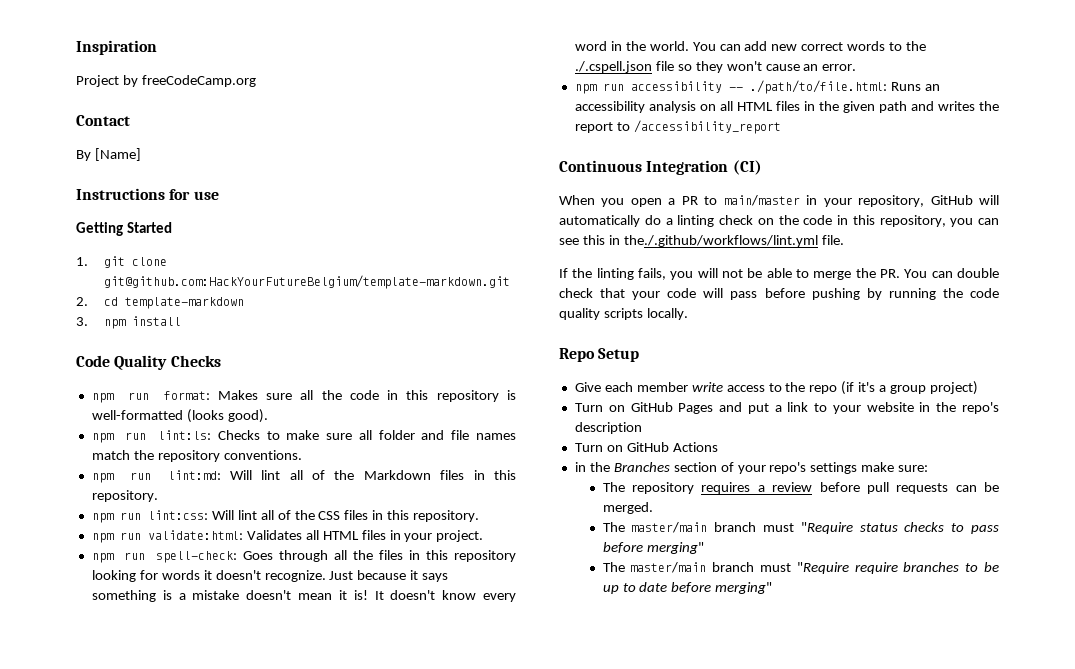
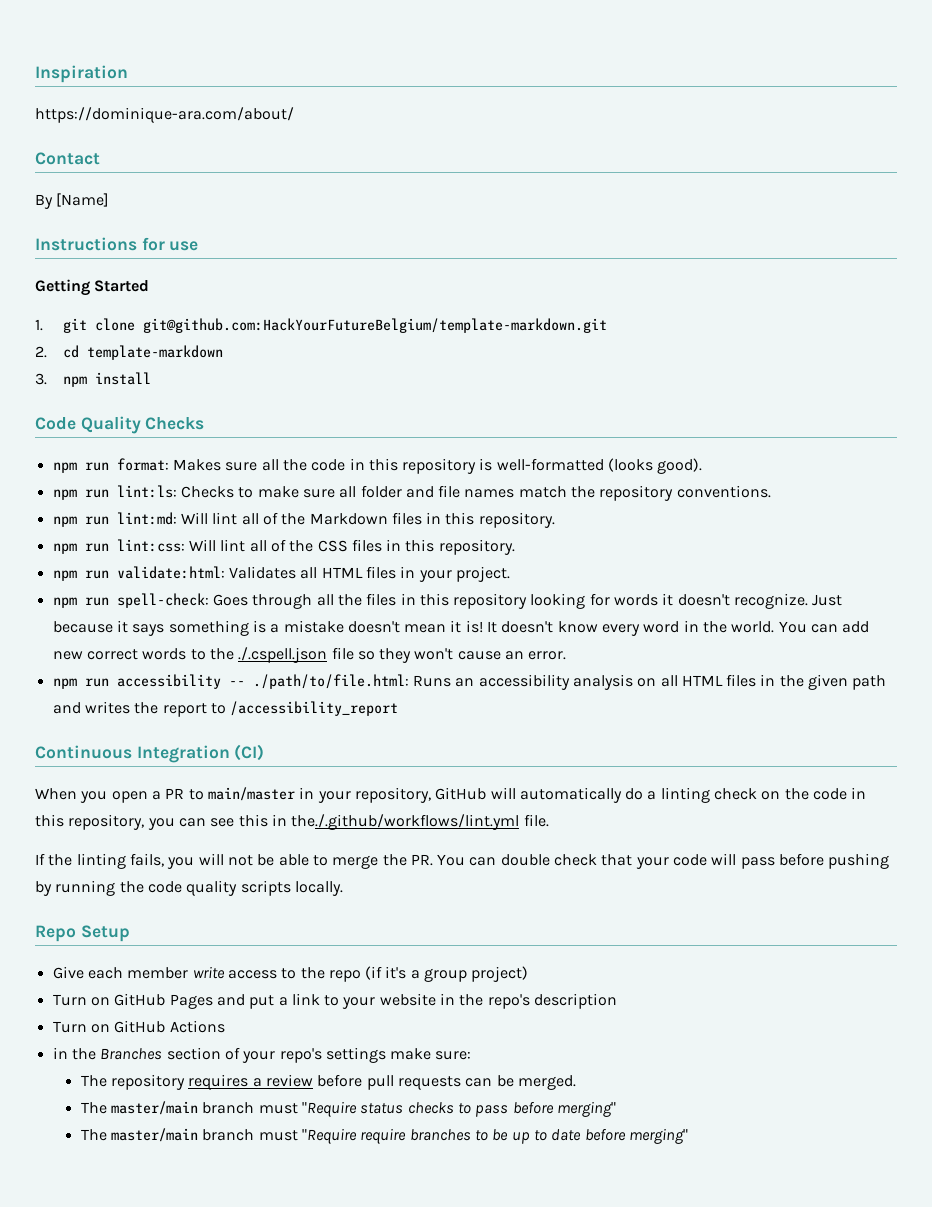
- Project by freeCodeCamp.org
+ https://dominique-ara.com/about/

